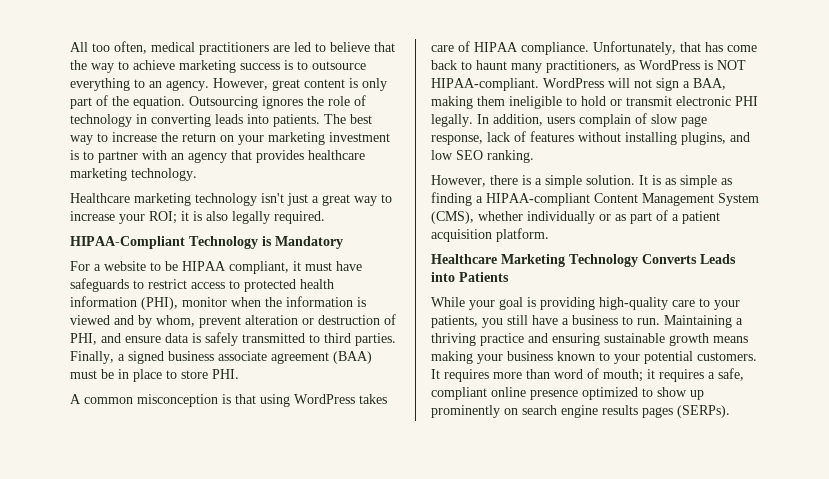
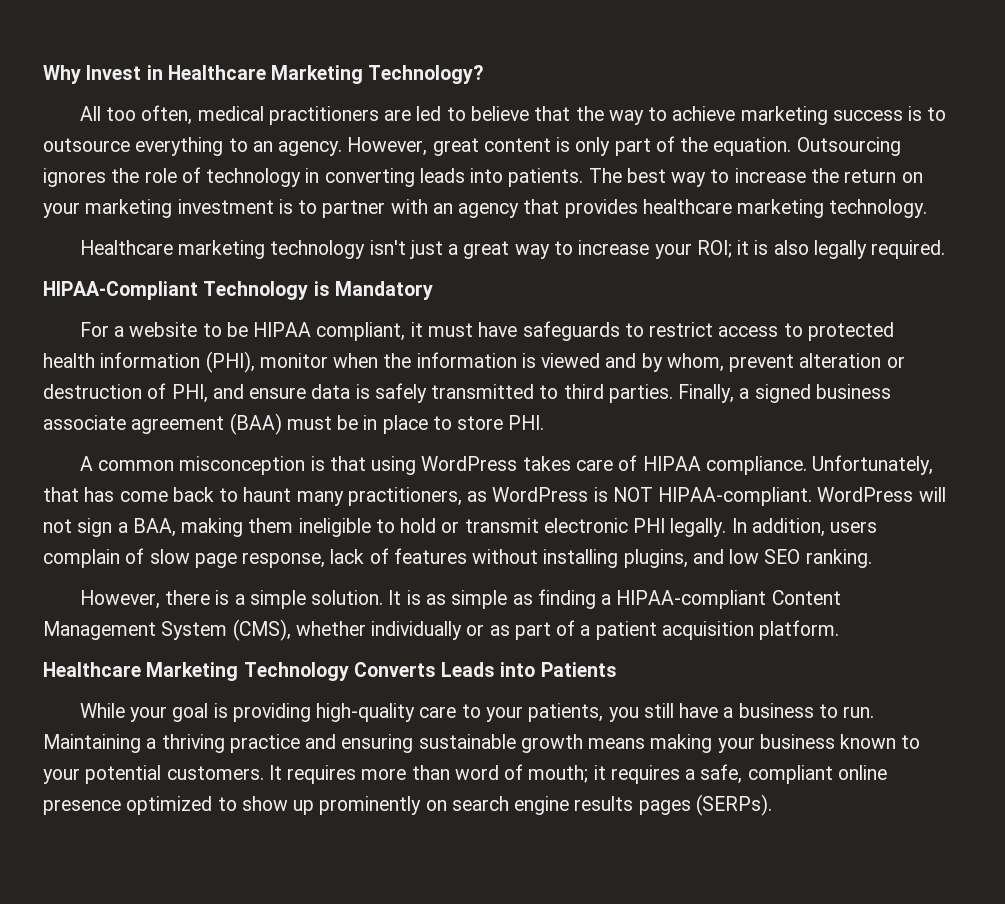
+ Why Invest in Healthcare Marketing Technology?

